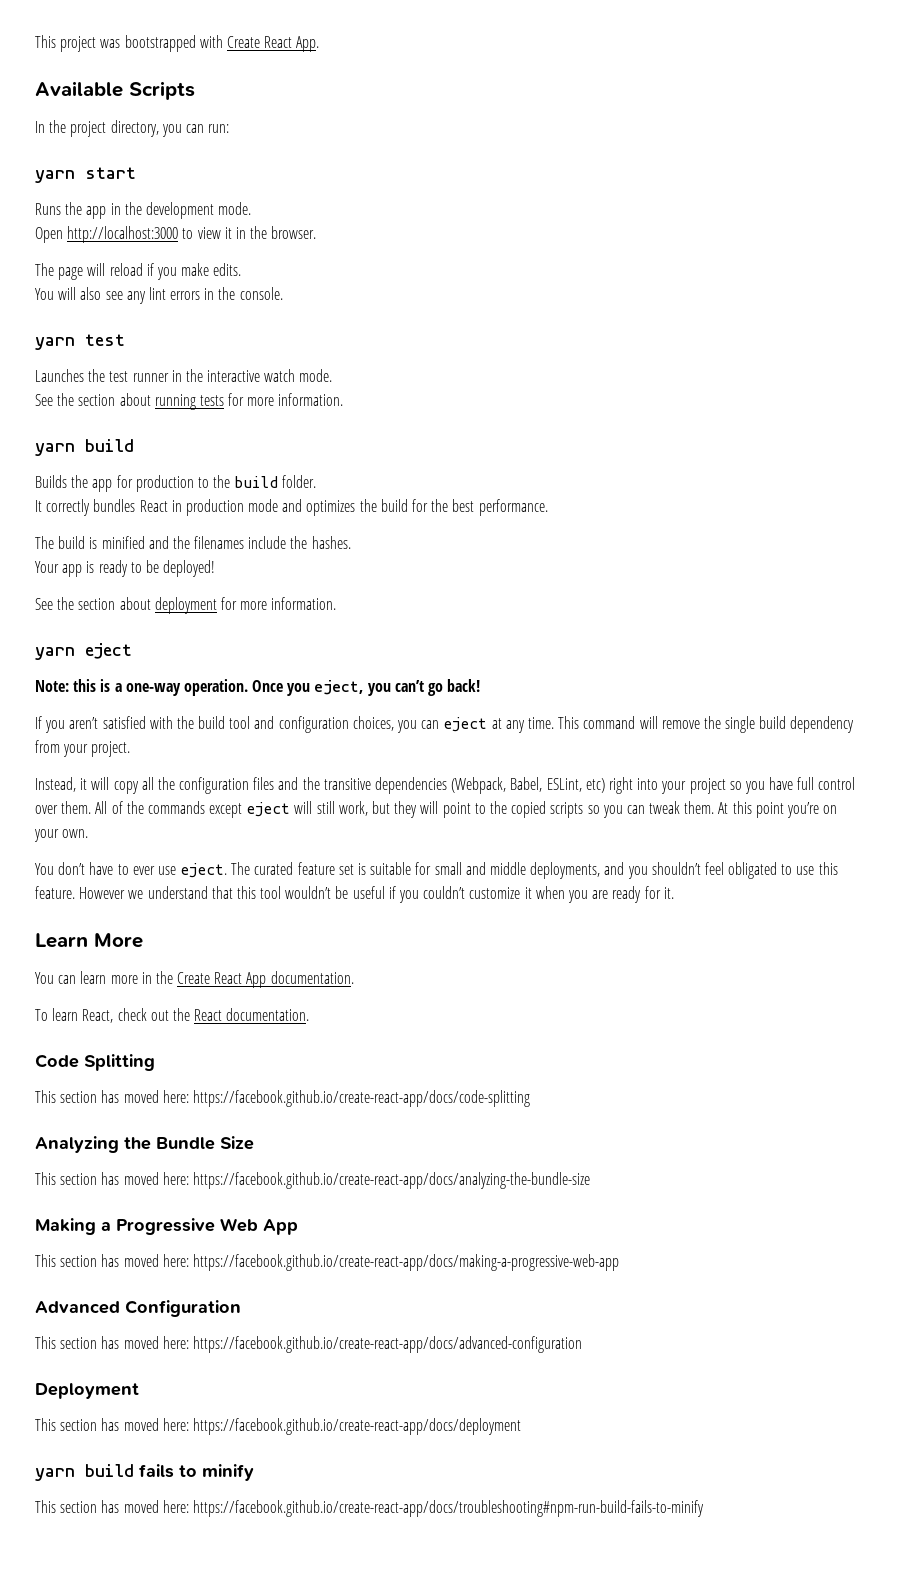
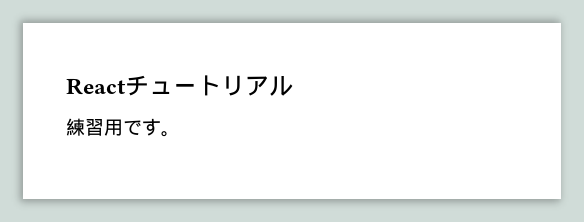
- This project was bootstrapped with Create React App.
- Available Scripts
- In the project directory, you can run:
- yarn start
- Runs the app in the development mode.
- Open http://localhost:3000 to view it in the browser.
- The page will reload if you make edits.
- You will also see any lint errors in the console.
- yarn test
- Launches the test runner in the interactive watch mode.
- See the section about running tests for more information.
- yarn build
- Builds the app for production to the build folder.
- It correctly bundles React in production mode and optimizes the build for the best performance.
- The build is minified and the filenames include the hashes.
- Your app is ready to be deployed!
- See the section about deployment for more information.
- yarn eject
- Note: this is a one-way operation. Once you eject, you can’t go back!
- If you aren’t satisfied with the build tool and configuration choices, you can eject at any time. This command will remove the single build dependency from your project.
- Instead, it will copy all the configuration files and the transitive dependencies (Webpack, Babel, ESLint, etc) right into your project so you have full control over them. All of the commands except eject will still work, but they will point to the copied scripts so you can tweak them. At this point you’re on your own.
- You don’t have to ever use eject. The curated feature set is suitable for small and middle deployments, and you shouldn’t feel obligated to use this feature. However we understand that this tool wouldn’t be useful if you couldn’t customize it when you are ready for it.
- Learn More
- You can learn more in the Create React App documentation.
- To learn React, check out the React documentation.
- Code Splitting
- This section has moved here: https://facebook.github.io/create-react-app/docs/code-splitting
- Analyzing the Bundle Size
- This section has moved here: https://facebook.github.io/create-react-app/docs/analyzing-the-bundle-size
- Making a Progressive Web App
- This section has moved here: https://facebook.github.io/create-react-app/docs/making-a-progressive-web-app
- Advanced Configuration
- This section has moved here: https://facebook.github.io/create-react-app/docs/advanced-configuration
- Deployment
- This section has moved here: https://facebook.github.io/create-react-app/docs/deployment
- yarn build fails to minify
- This section has moved here: https://facebook.github.io/create-react-app/docs/troubleshooting#npm-run-build-fails-to-minify
+ Reactチュートリアル
+ 練習用です。

